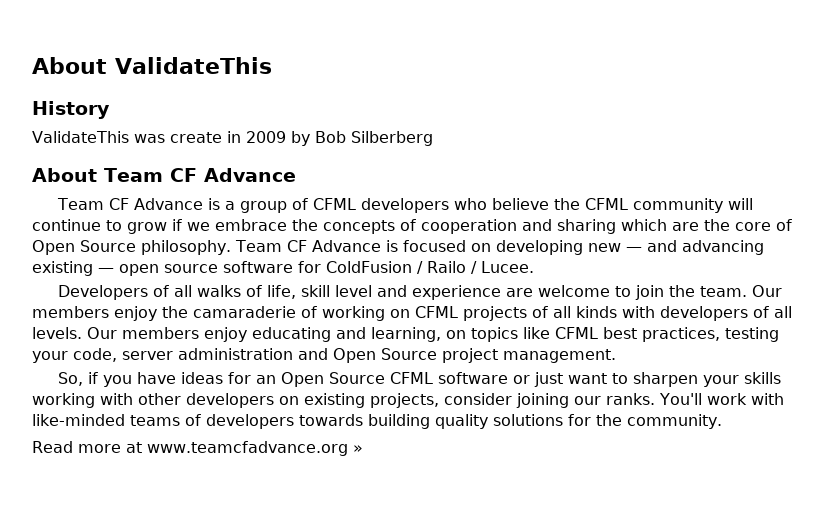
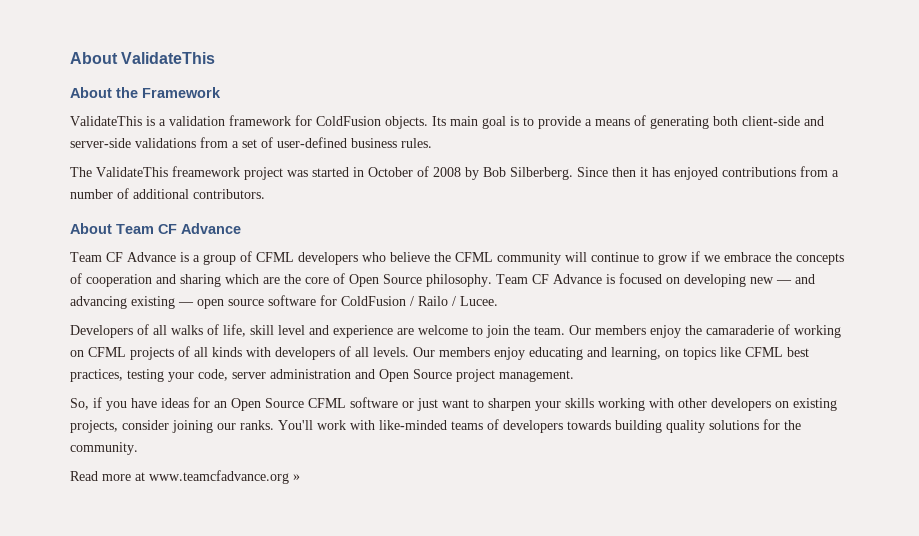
- History
- ValidateThis was create in 2009 by Bob Silberberg
+ About the Framework
+ ValidateThis is a validation framework for ColdFusion objects. Its main goal is to provide a means of generating both client-side and server-side validations from a set of user-defined business rules.
+ The ValidateThis freamework project was started in October of 2008 by Bob Silberberg. Since then it has enjoyed contributions from a number of additional contributors.

